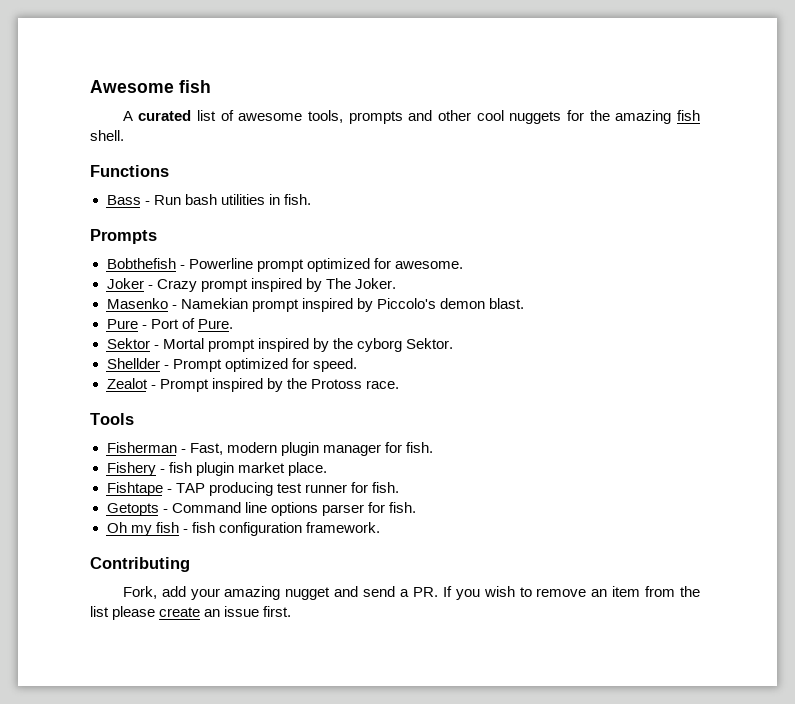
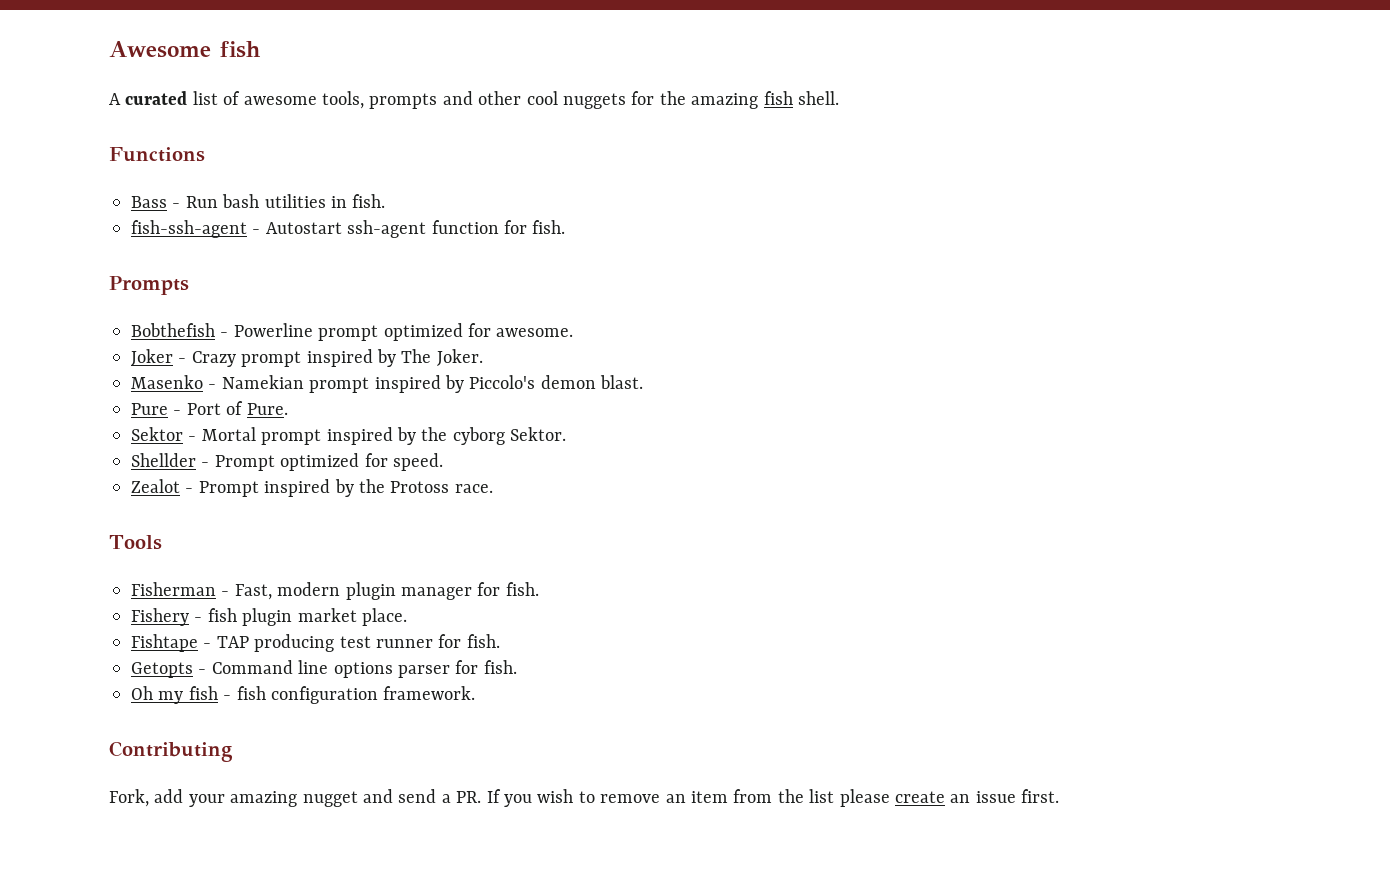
+ fish-ssh-agent - Autostart ssh-agent function for fish.

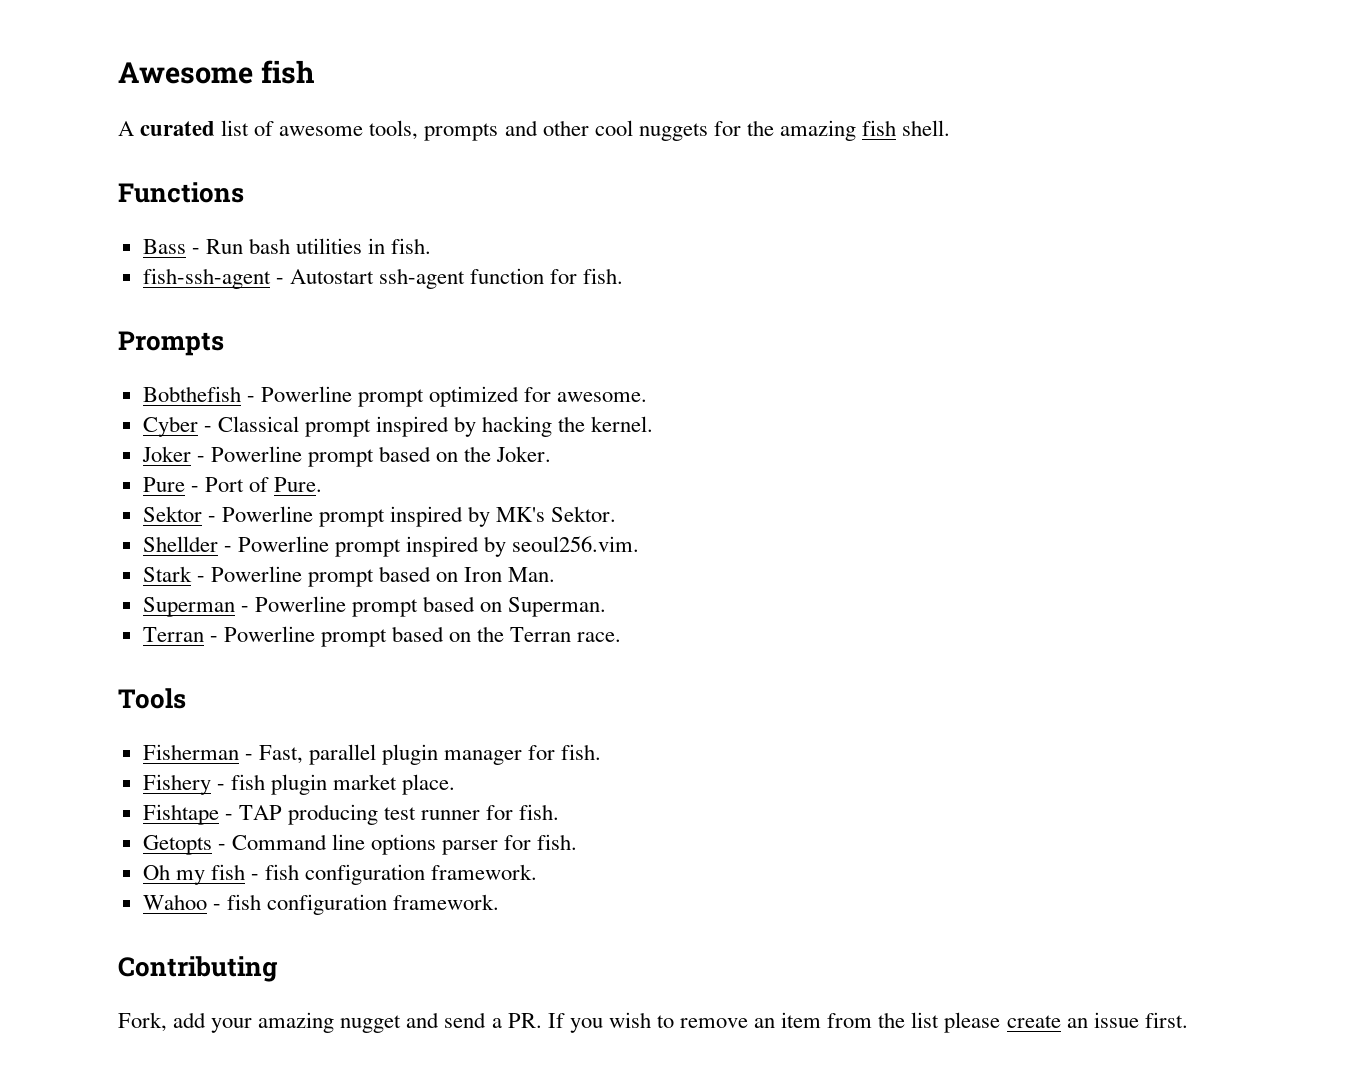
- Joker - Crazy prompt inspired by The Joker.
- Masenko - Namekian prompt inspired by Piccolo's demon blast.
+ Cyber - Classical prompt inspired by hacking the kernel.
+ Joker - Powerline prompt based on the Joker.
- Sektor - Mortal prompt inspired by the cyborg Sektor.
+ Sektor - Powerline prompt inspired by MK's Sektor.
- Shellder - Prompt optimized for speed.
- Zealot - Prompt inspired by the Protoss race.
+ Shellder - Powerline prompt inspired by seoul256.vim.
+ Stark - Powerline prompt based on Iron Man.
+ Superman - Powerline prompt based on Superman.
+ Terran - Powerline prompt based on the Terran race.
- Fisherman - Fast, modern plugin manager for fish.
+ Fisherman - Fast, parallel plugin manager for fish.
+ Wahoo - fish configuration framework.

